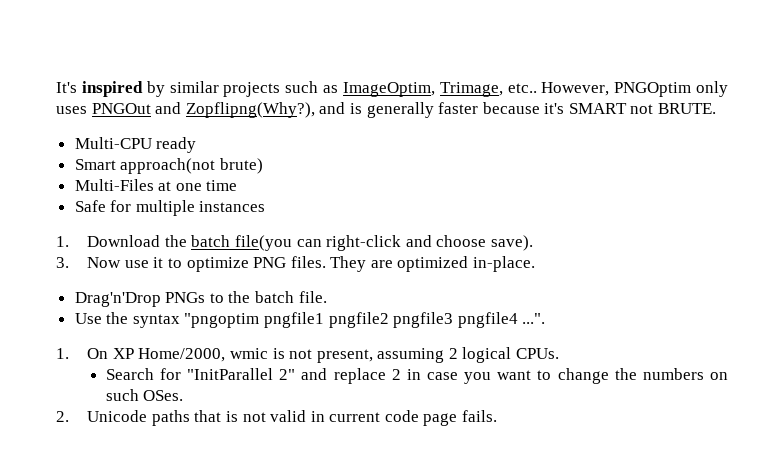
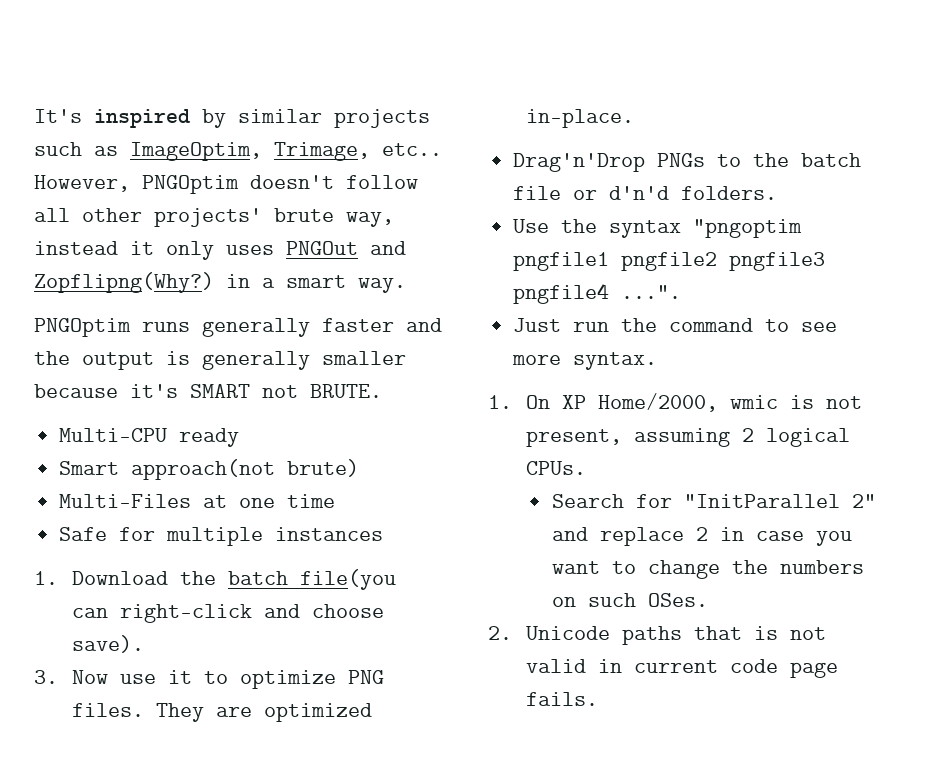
- However, PNGOptim only uses PNGOut and Zopflipng(Why?), and is generally faster because it's SMART not BRUTE.
+ However, PNGOptim doesn't follow all other projects' brute way, instead it only uses PNGOut and Zopflipng(Why?) in a smart way.
+ PNGOptim runs generally faster and the output is generally smaller because it's SMART not BRUTE.
- Drag'n'Drop PNGs to the batch file.
+ Drag'n'Drop PNGs to the batch file or d'n'd folders.
+ Just run the command to see more syntax.

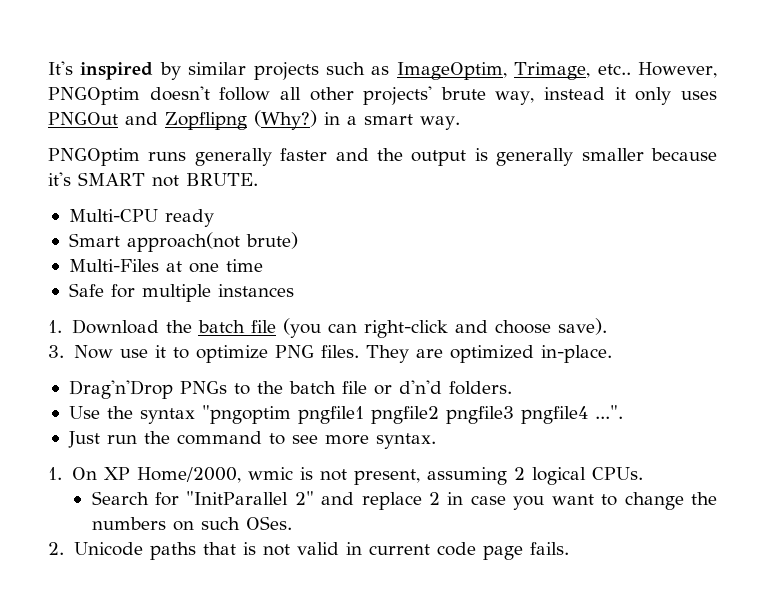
- However, PNGOptim doesn't follow all other projects' brute way, instead it only uses PNGOut and Zopflipng(Why?) in a smart way.
+ However, PNGOptim doesn't follow all other projects' brute way, instead it only uses PNGOut and Zopflipng (Why?) in a smart way.
- 1. Download the batch file(you can right-click and choose save).
+ 1. Download the batch file (you can right-click and choose save).

